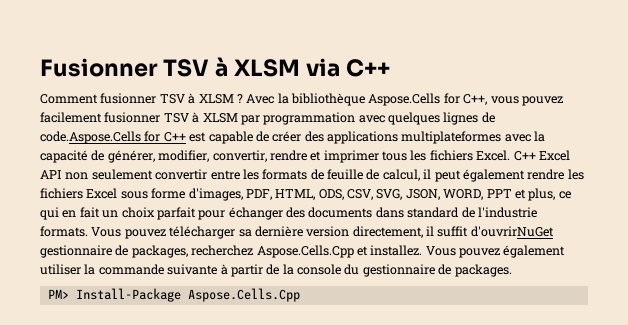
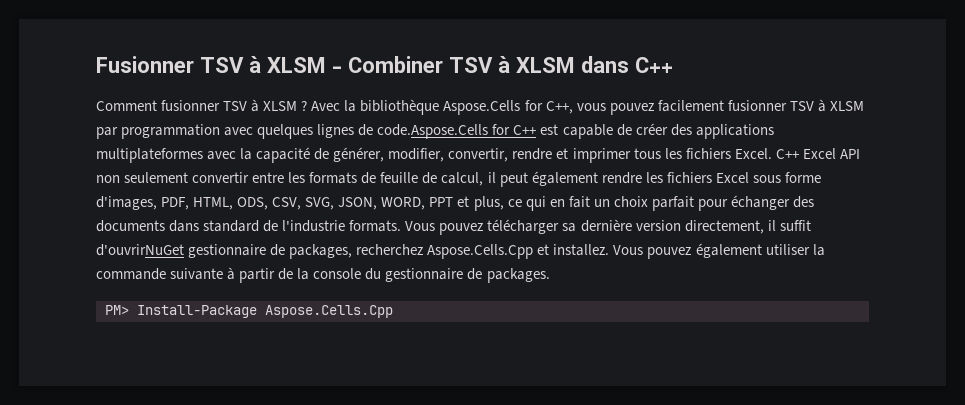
- Fusionner TSV à XLSM via C++
+ Fusionner TSV à XLSM - Combiner TSV à XLSM dans C++

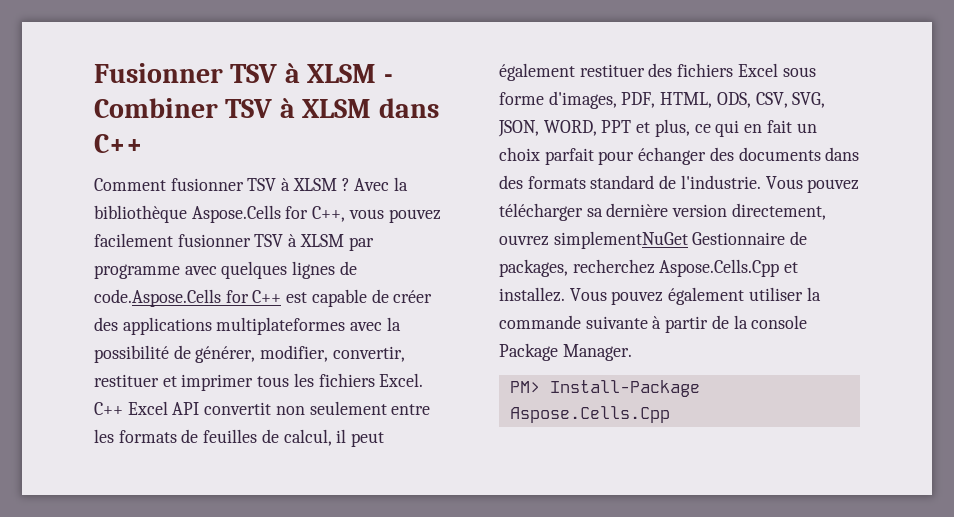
- Avec la bibliothèque Aspose.Cells for C++, vous pouvez facilement fusionner TSV à XLSM par programmation avec quelques lignes de code.Aspose.Cells for C++ est capable de créer des applications multiplateformes avec la capacité de générer, modifier, convertir, rendre et imprimer tous les fichiers Excel.
+ Avec la bibliothèque Aspose.Cells for C++, vous pouvez facilement fusionner TSV à XLSM par programme avec quelques lignes de code.Aspose.Cells for C++ est capable de créer des applications multiplateformes avec la possibilité de générer, modifier, convertir, restituer et imprimer tous les fichiers Excel.
- C++ Excel API non seulement convertir entre les formats de feuille de calcul, il peut également rendre les fichiers Excel sous forme d'images, PDF, HTML, ODS, CSV, SVG, JSON, WORD, PPT et plus, ce qui en fait un choix parfait pour échanger des documents dans standard de l'industrie formats.
+ C++ Excel API convertit non seulement entre les formats de feuilles de calcul, il peut également restituer des fichiers Excel sous forme d'images, PDF, HTML, ODS, CSV, SVG, JSON, WORD, PPT et plus, ce qui en fait un choix parfait pour échanger des documents dans des formats standard de l'industrie.
- Vous pouvez télécharger sa dernière version directement, il suffit d'ouvrirNuGet gestionnaire de packages, recherchez Aspose.Cells.Cpp et installez.
+ Vous pouvez télécharger sa dernière version directement, ouvrez simplementNuGet Gestionnaire de packages, recherchez Aspose.Cells.Cpp et installez.
- Vous pouvez également utiliser la commande suivante à partir de la console du gestionnaire de packages.
+ Vous pouvez également utiliser la commande suivante à partir de la console Package Manager.

